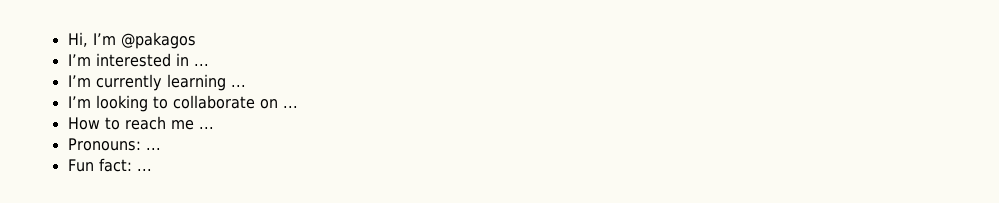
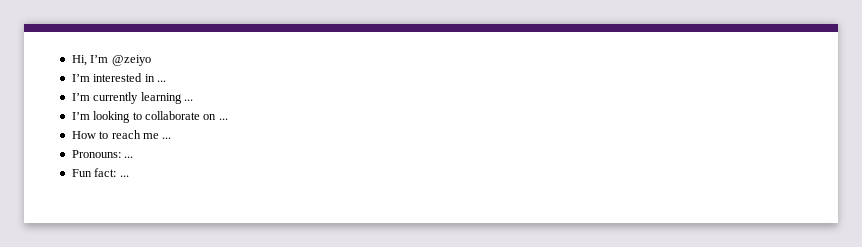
- Hi, I’m @pakagos
+ Hi, I’m @zeiyo

